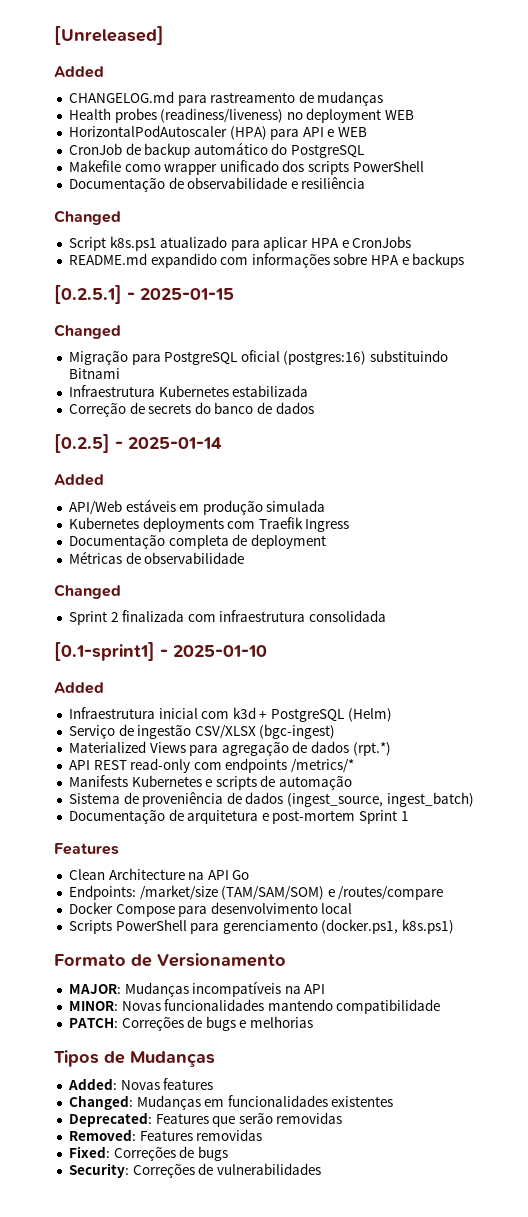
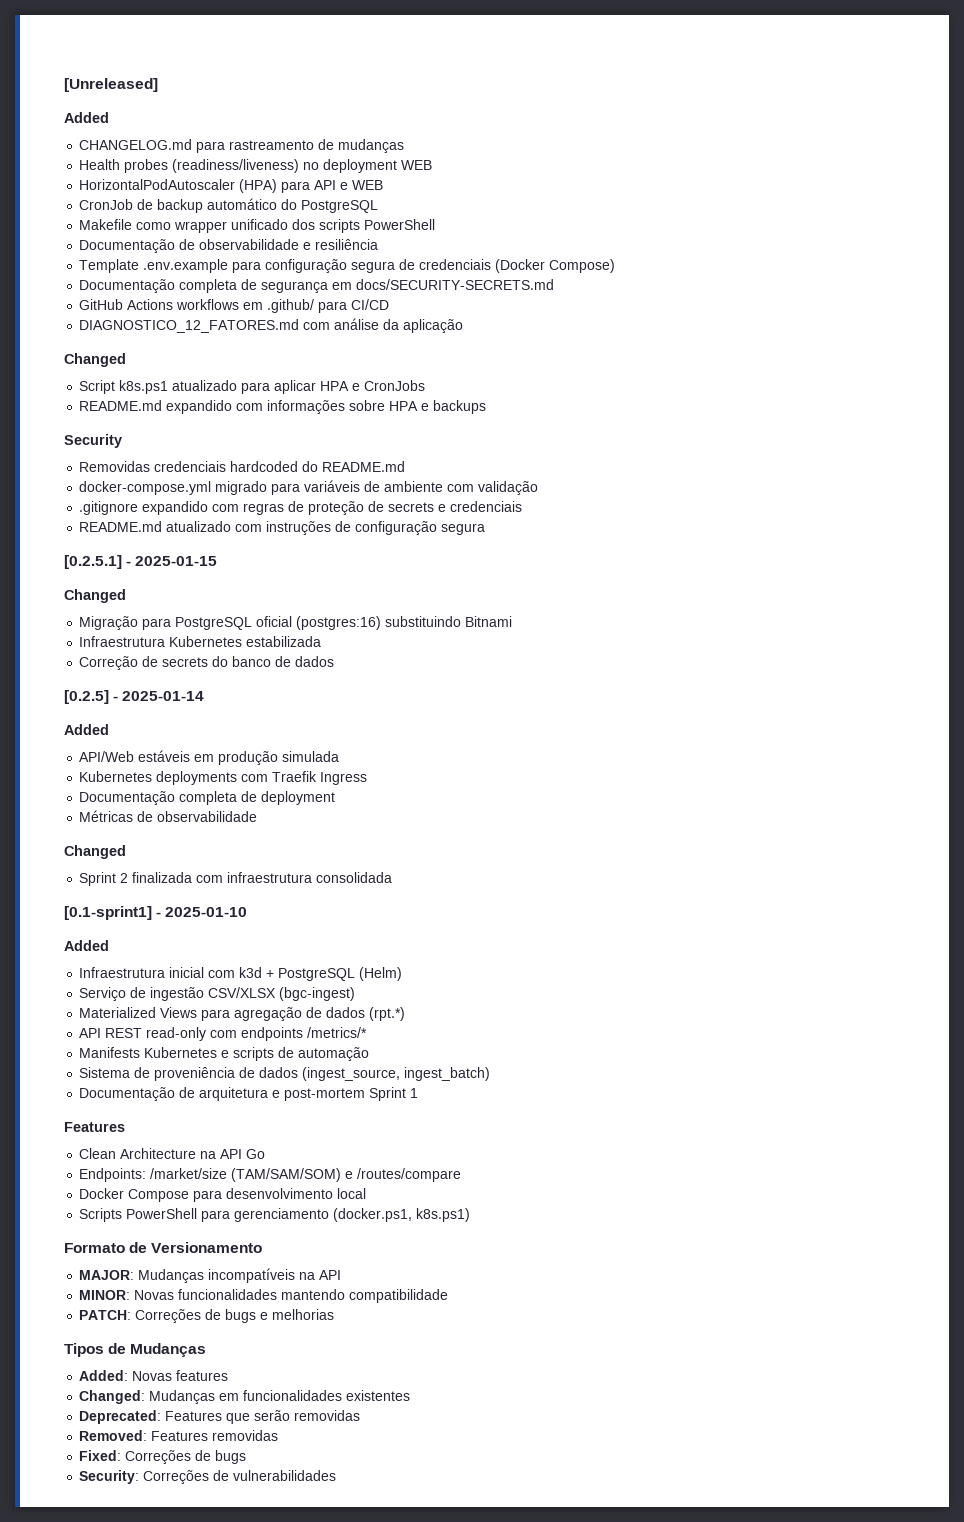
+ Template .env.example para configuração segura de credenciais (Docker Compose)
+ Documentação completa de segurança em docs/SECURITY-SECRETS.md
+ GitHub Actions workflows em .github/ para CI/CD
+ DIAGNOSTICO_12_FATORES.md com análise da aplicação
+ Security
+ Removidas credenciais hardcoded do README.md
+ docker-compose.yml migrado para variáveis de ambiente com validação
+ .gitignore expandido com regras de proteção de secrets e credenciais
+ README.md atualizado com instruções de configuração segura

